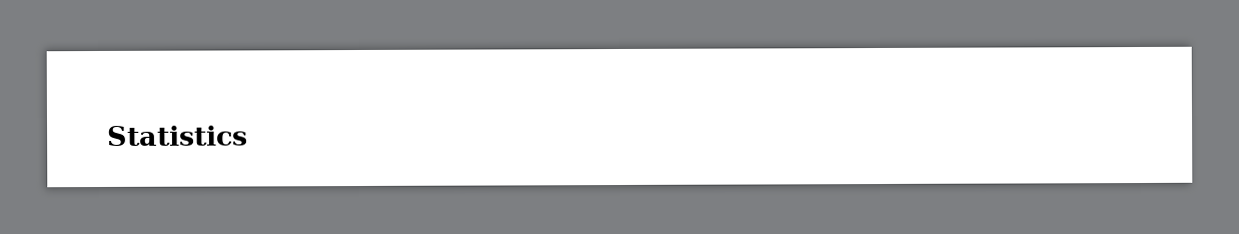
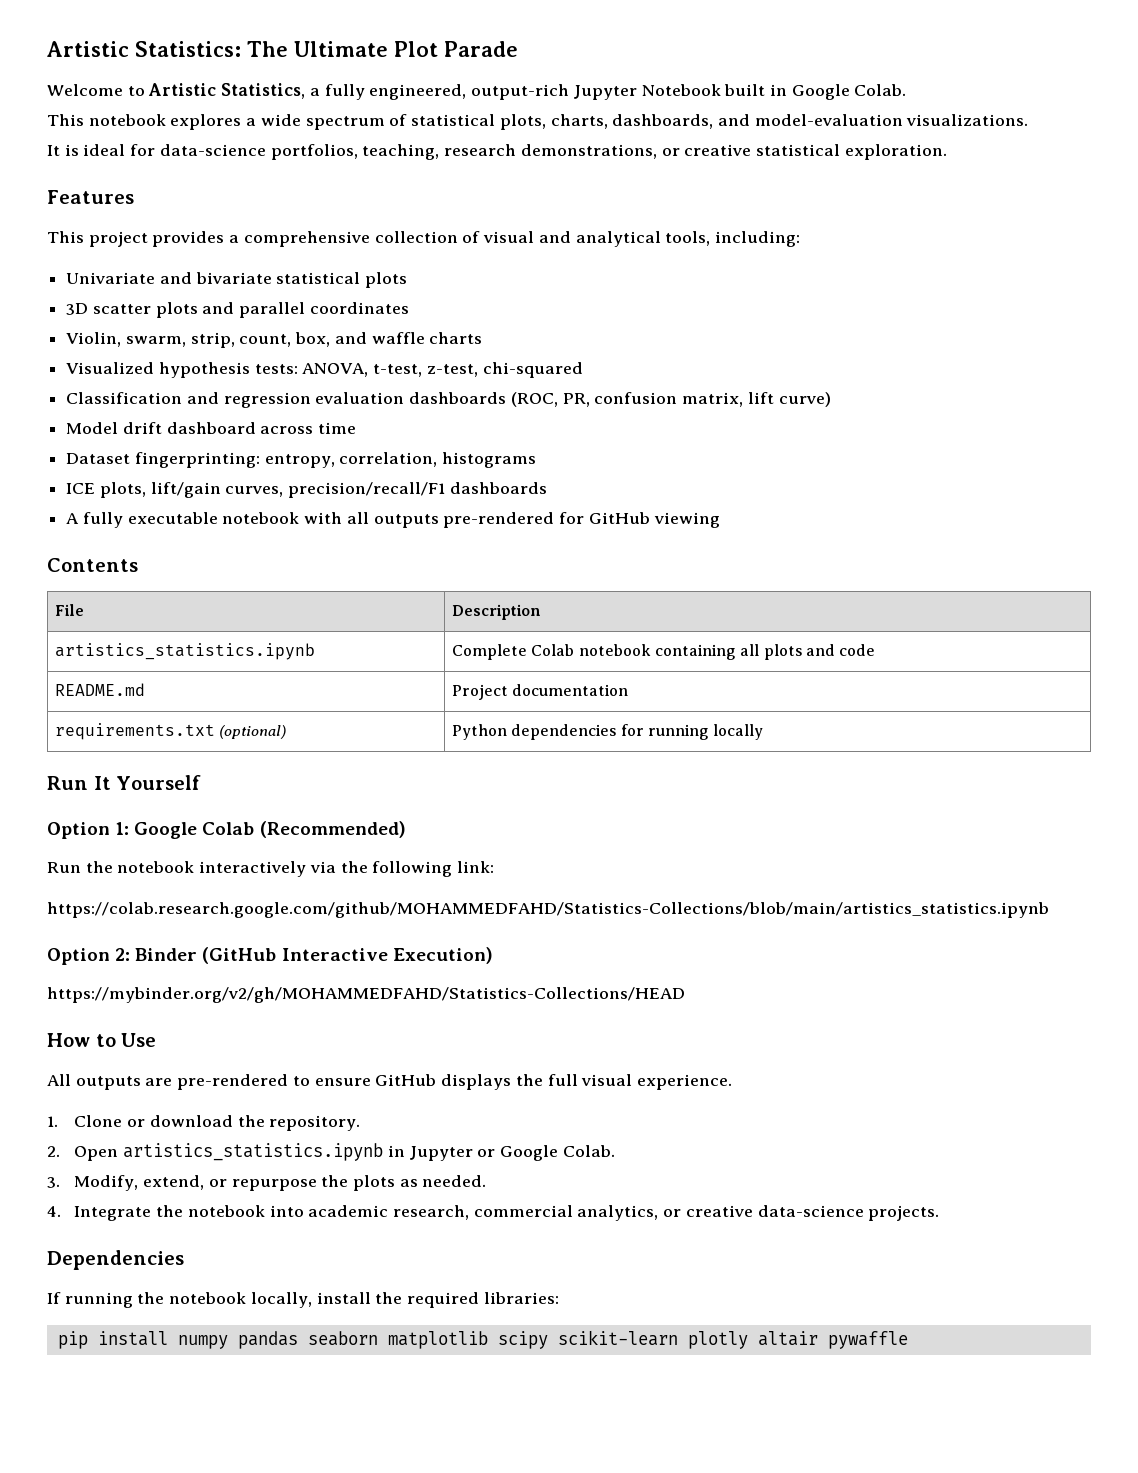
- Statistics
+ Artistic Statistics: The Ultimate Plot Parade
+ Welcome to Artistic Statistics, a fully engineered, output-rich Jupyter Notebook built in Google Colab.
+ This notebook explores a wide spectrum of statistical plots, charts, dashboards, and model-evaluation visualizations.
+ It is ideal for data-science portfolios, teaching, research demonstrations, or creative statistical exploration.
+ Features
+ This project provides a comprehensive collection of visual and analytical tools, including:
+ Univariate and bivariate statistical plots
+ 3D scatter plots and parallel coordinates
+ Violin, swarm, strip, count, box, and waffle charts
+ Visualized hypothesis tests: ANOVA, t-test, z-test, chi-squared
+ Classification and regression evaluation dashboards (ROC, PR, confusion matrix, lift curve)
+ Model drift dashboard across time
+ Dataset fingerprinting: entropy, correlation, histograms
+ ICE plots, lift/gain curves, precision/recall/F1 dashboards
+ A fully executable notebook with all outputs pre-rendered for GitHub viewing
+ Contents
+ File | Description
+ artistics_statistics.ipynb | Complete Colab notebook containing all plots and code
+ README.md | Project documentation
+ requirements.txt (optional) | Python dependencies for running locally
+ Run It Yourself
+ Option 1: Google Colab (Recommended)
+ Run the notebook interactively via the following link:
+ https://colab.research.google.com/github/MOHAMMEDFAHD/Statistics-Collections/blob/main/artistics_statistics.ipynb
+ Option 2: Binder (GitHub Interactive Execution)
+ https://mybinder.org/v2/gh/MOHAMMEDFAHD/Statistics-Collections/HEAD
+ How to Use
+ All outputs are pre-rendered to ensure GitHub displays the full visual experience.
+ 1. Clone or download the repository.
+ 2. Open artistics_statistics.ipynb in Jupyter or Google Colab.
+ 3. Modify, extend, or repurpose the plots as needed.
+ 4. Integrate the notebook into academic research, commercial analytics, or creative data-science projects.
+ Dependencies
+ If running the notebook locally, install the required libraries:
+ pip install numpy pandas seaborn matplotlib scipy scikit-learn plotly altair pywaffle

